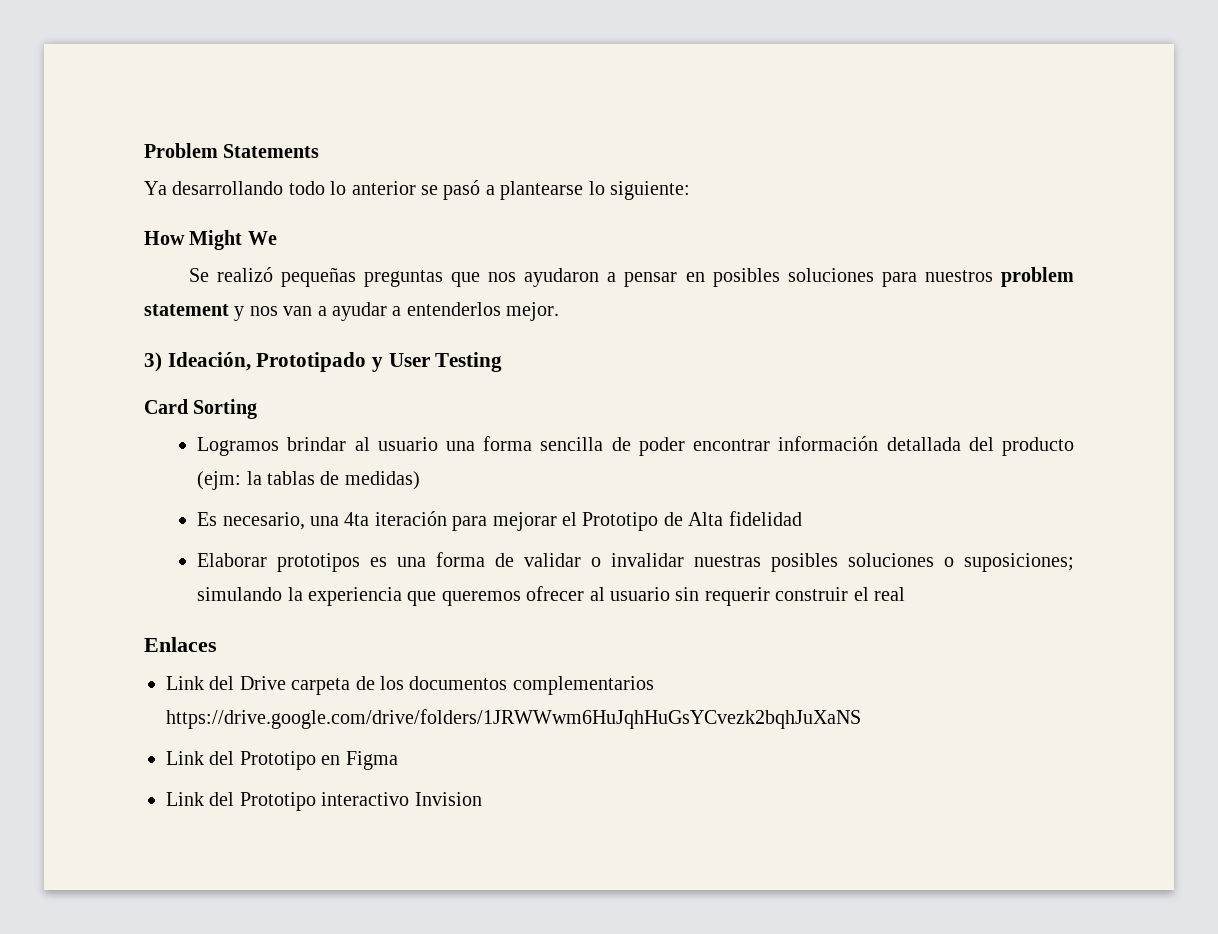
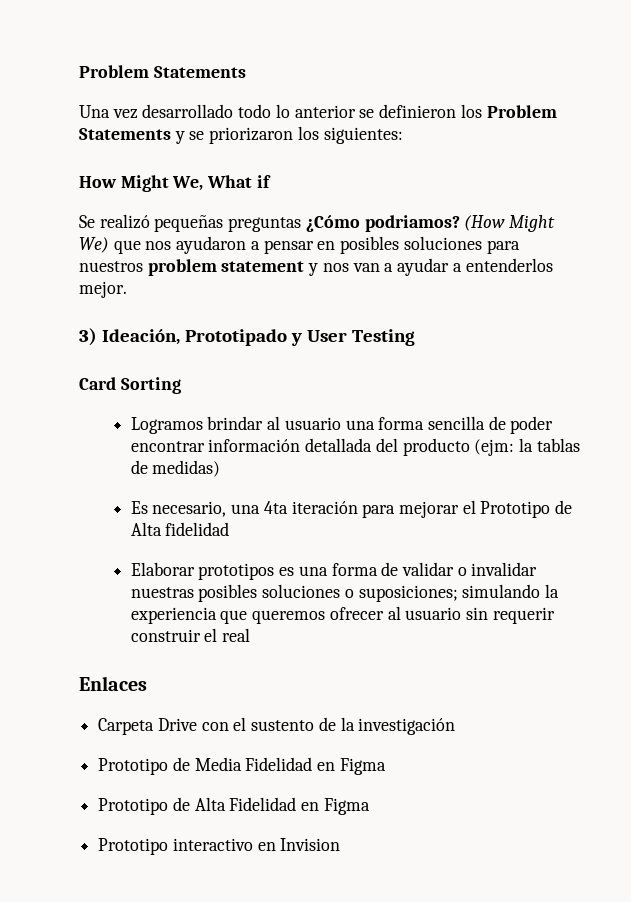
- Ya desarrollando todo lo anterior se pasó a plantearse lo siguiente:
+ Una vez desarrollado todo lo anterior se definieron los Problem Statements y se priorizaron los siguientes:
- How Might We
+ How Might We, What if
- Se realizó pequeñas preguntas que nos ayudaron a pensar en posibles soluciones para nuestros problem statement y nos van a ayudar a entenderlos mejor.
+ Se realizó pequeñas preguntas ¿Cómo podriamos? (How Might We) que nos ayudaron a pensar en posibles soluciones para nuestros problem statement y nos van a ayudar a entenderlos mejor.
- Link del Drive carpeta de los documentos complementarios https://drive.google.com/drive/folders/1JRWWwm6HuJqhHuGsYCvezk2bqhJuXaNS
- Link del Prototipo en Figma
- Link del Prototipo interactivo Invision
+ Carpeta Drive con el sustento de la investigación
+ Prototipo de Media Fidelidad en Figma
+ Prototipo de Alta Fidelidad en Figma
+ Prototipo interactivo en Invision

